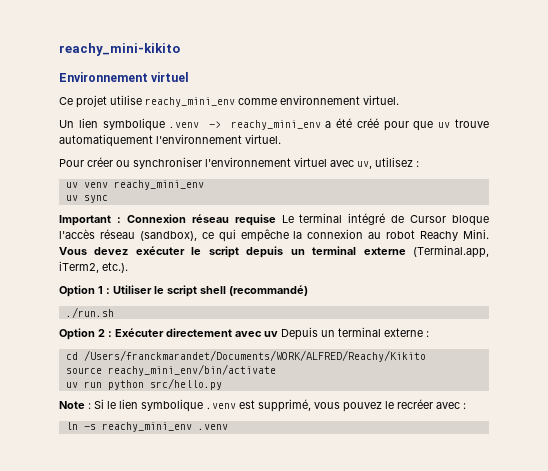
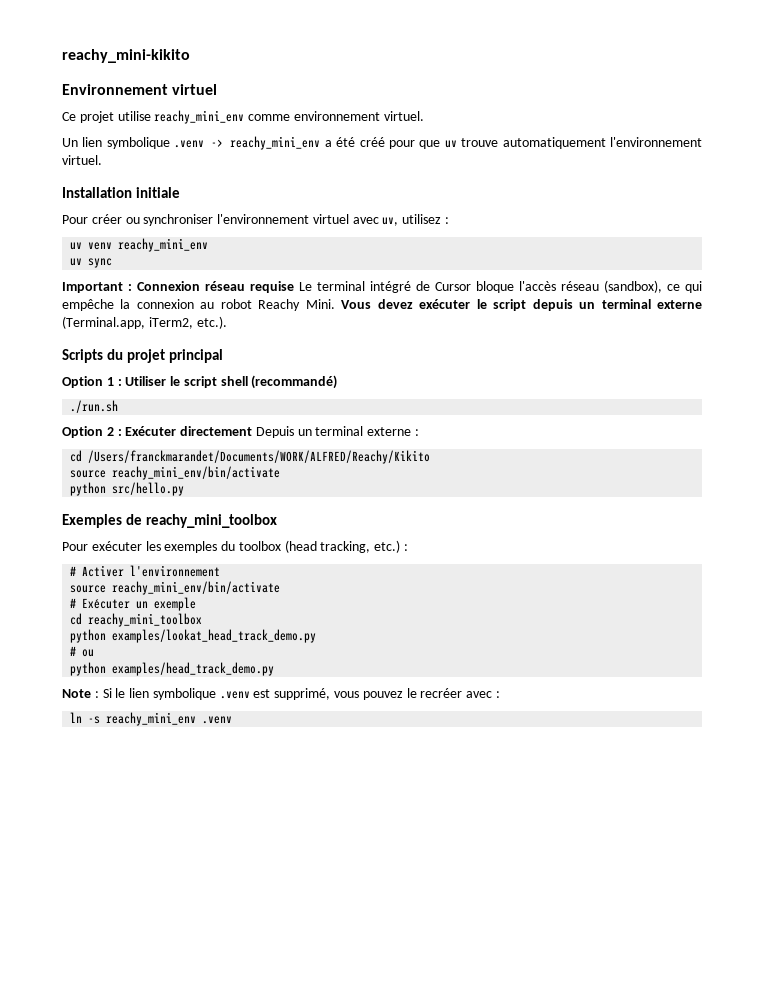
+ Installation initiale
+ Scripts du projet principal
- Option 2 : Exécuter directement avec uv Depuis un terminal externe :
+ Option 2 : Exécuter directement Depuis un terminal externe :
- uv run python src/hello.py
+ python src/hello.py
+ Exemples de reachy_mini_toolbox
+ Pour exécuter les exemples du toolbox (head tracking, etc.) :
+ # Activer l'environnement
+ source reachy_mini_env/bin/activate
+ # Exécuter un exemple
+ cd reachy_mini_toolbox
+ python examples/lookat_head_track_demo.py
+ # ou
+ python examples/head_track_demo.py

